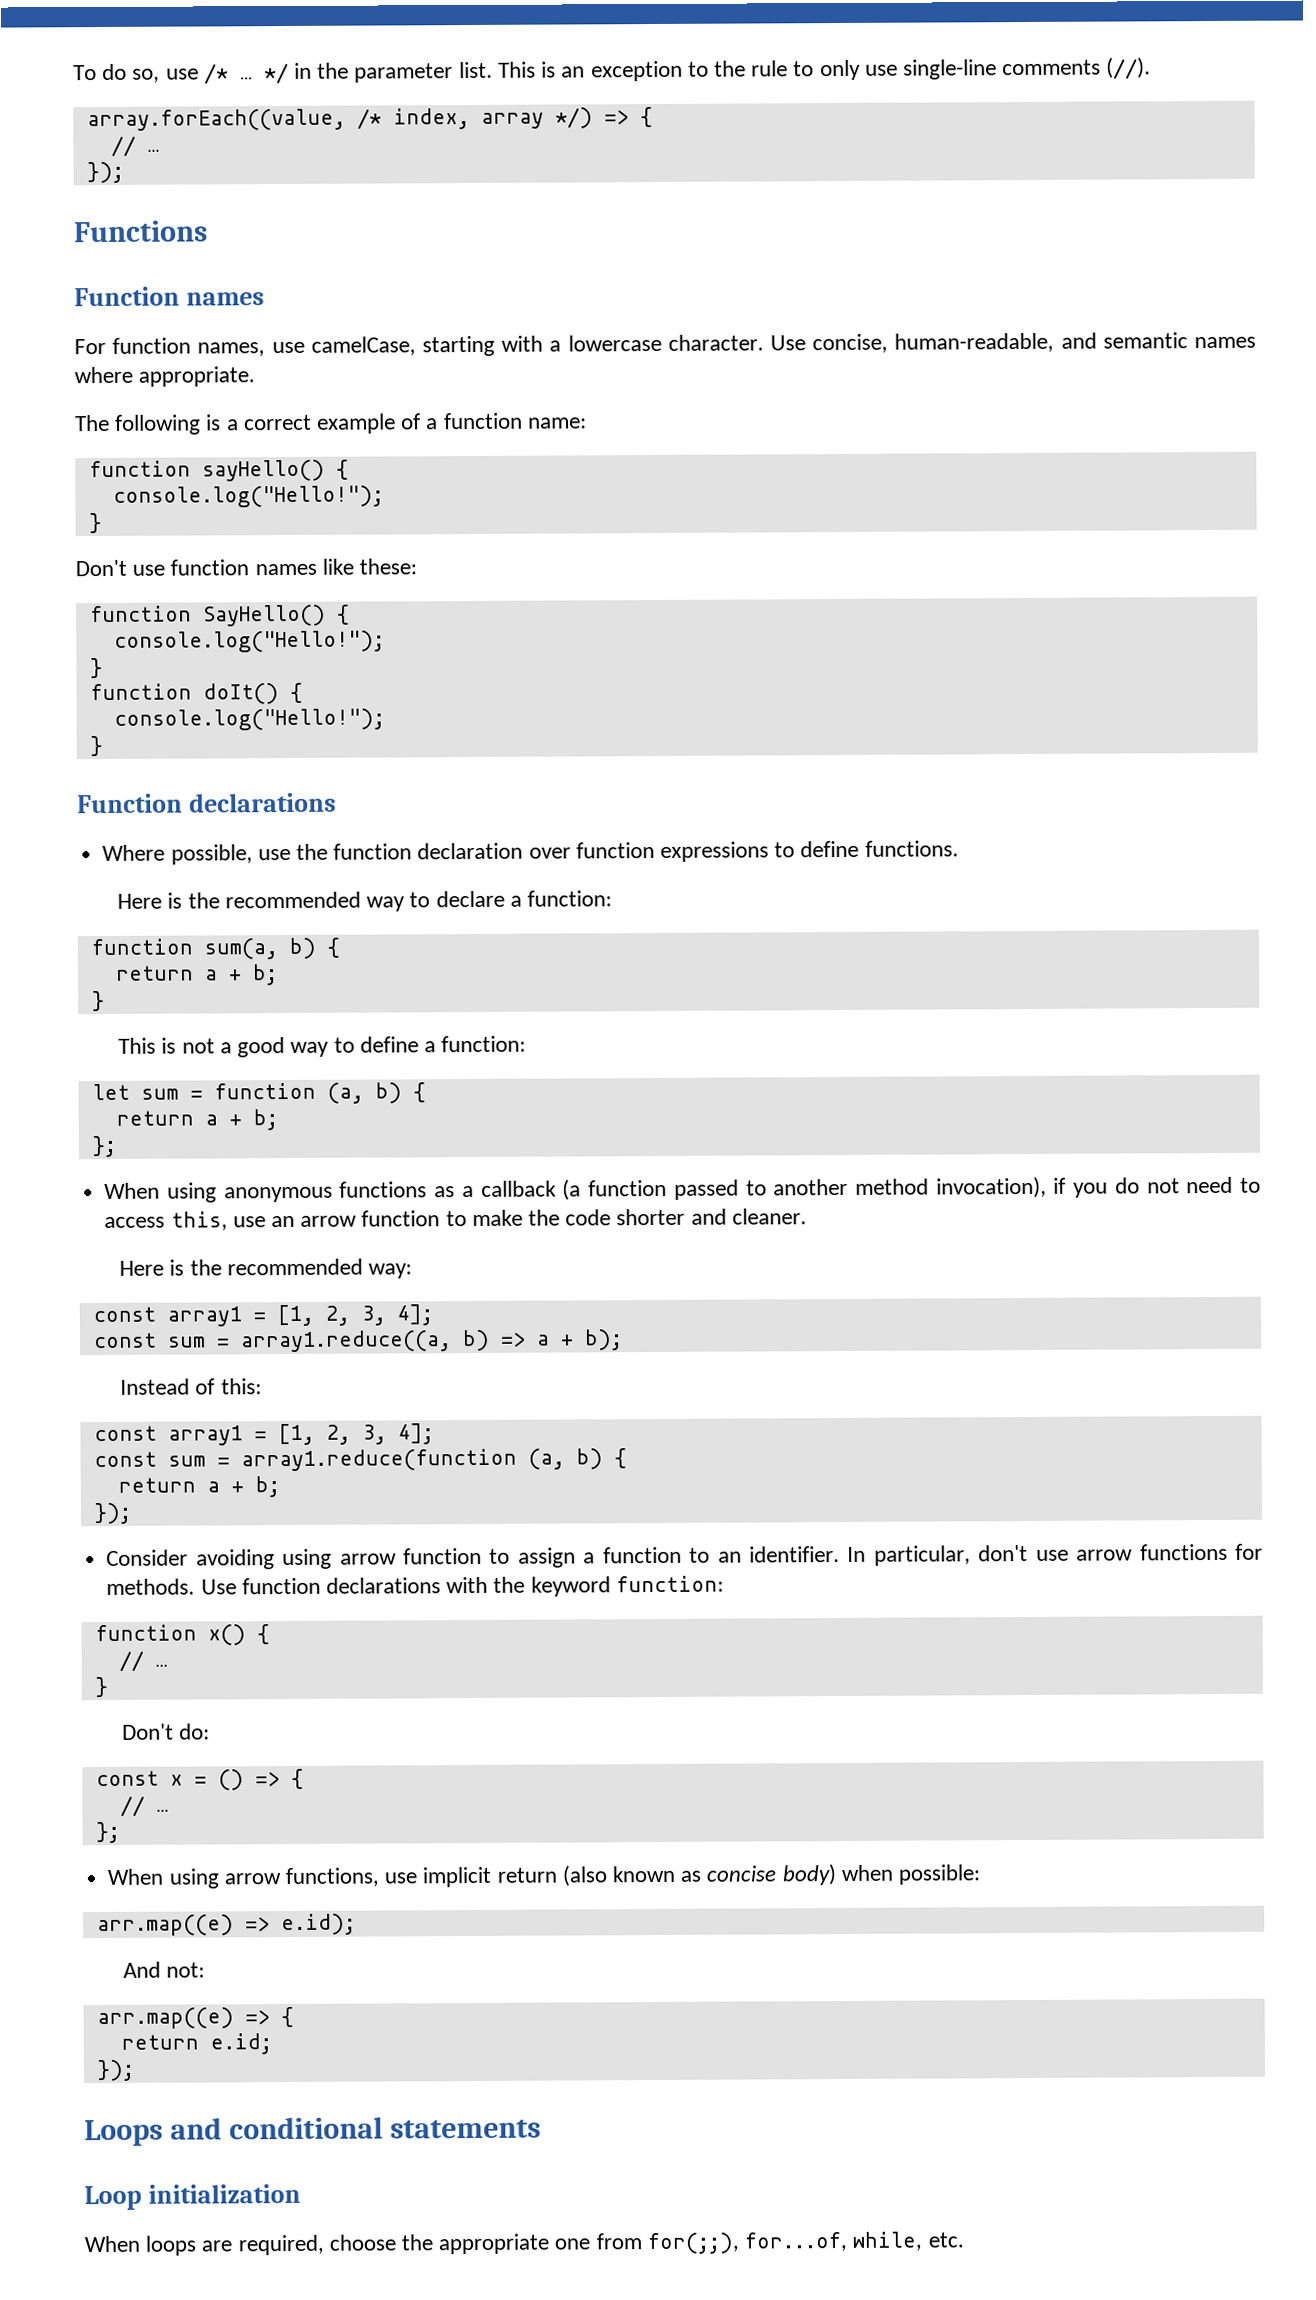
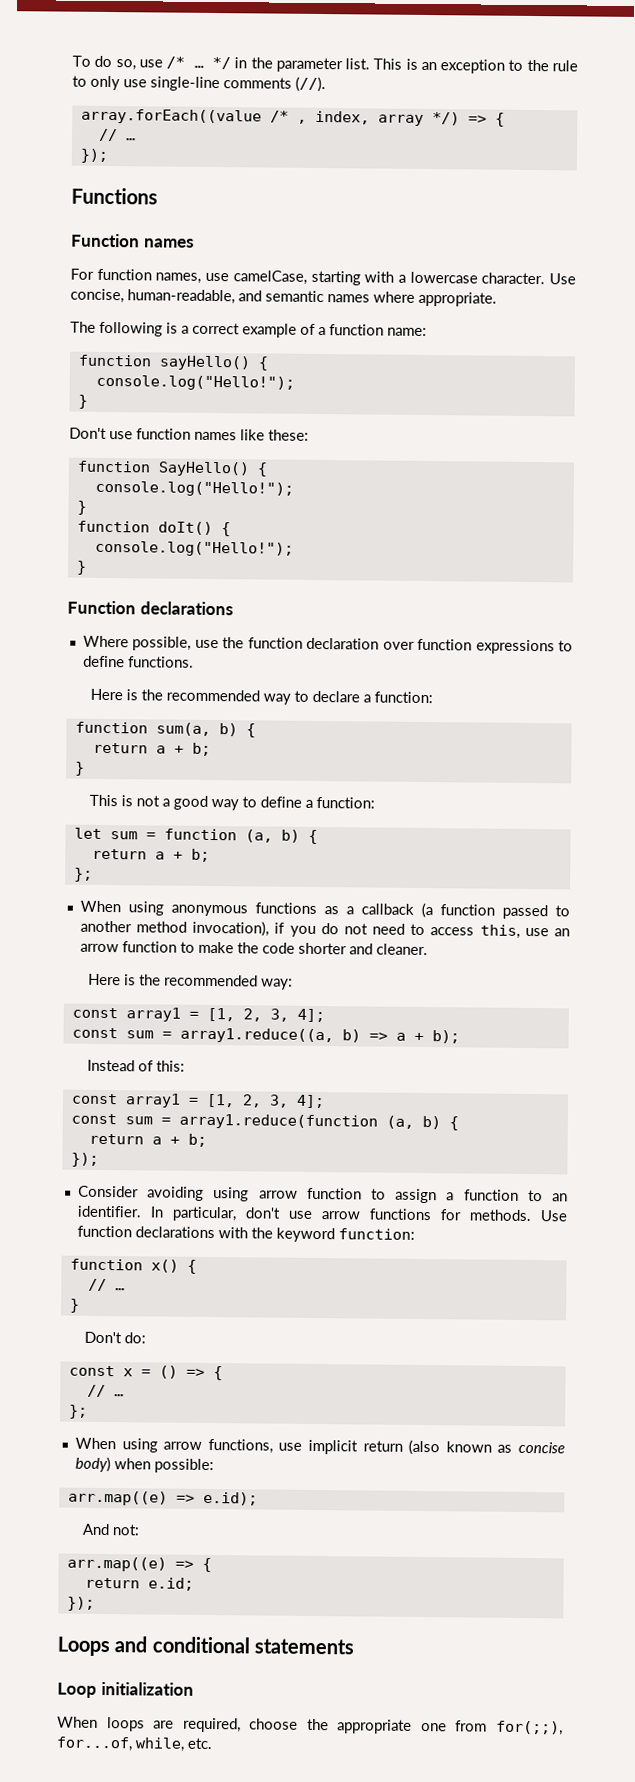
- array.forEach((value, /* index, array */) => {
+ array.forEach((value /* , index, array */) => {

